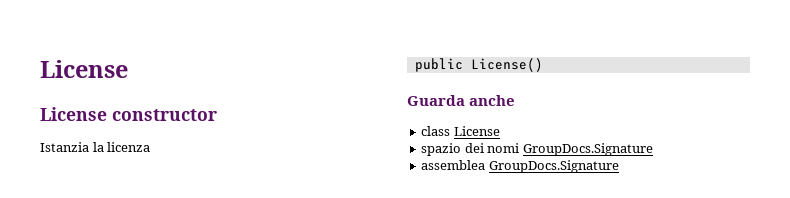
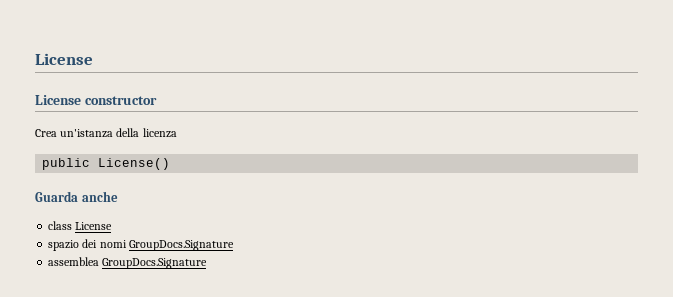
- Istanzia la licenza
+ Crea un'istanza della licenza

